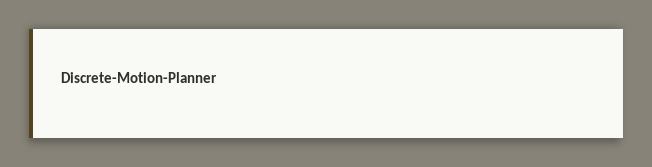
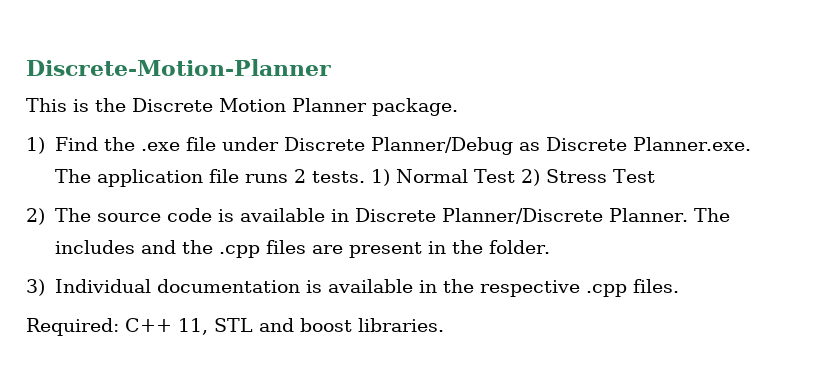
+ This is the Discrete Motion Planner package.
+ 1) Find the .exe file under Discrete Planner/Debug as Discrete Planner.exe. The application file runs 2 tests. 1) Normal Test 2) Stress Test
+ 2) The source code is available in Discrete Planner/Discrete Planner. The includes and the .cpp files are present in the folder.
+ 3) Individual documentation is available in the respective .cpp files.
+ Required: C++ 11, STL and boost libraries.

